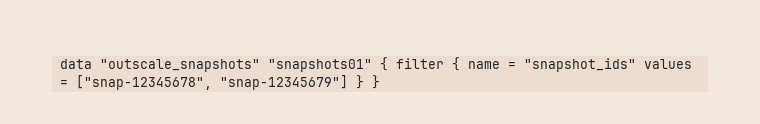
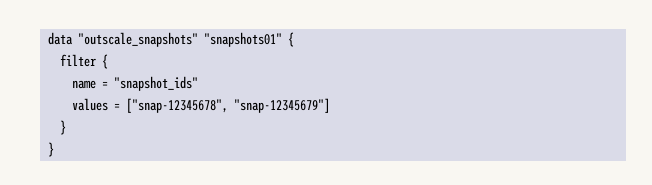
- data "outscale_snapshots" "snapshots01" { filter { name = "snapshot_ids" values = ["snap-12345678", "snap-12345679"] } }
+ data "outscale_snapshots" "snapshots01" {
+ filter {
+ name = "snapshot_ids"
+ values = ["snap-12345678", "snap-12345679"]
+ }
+ }

